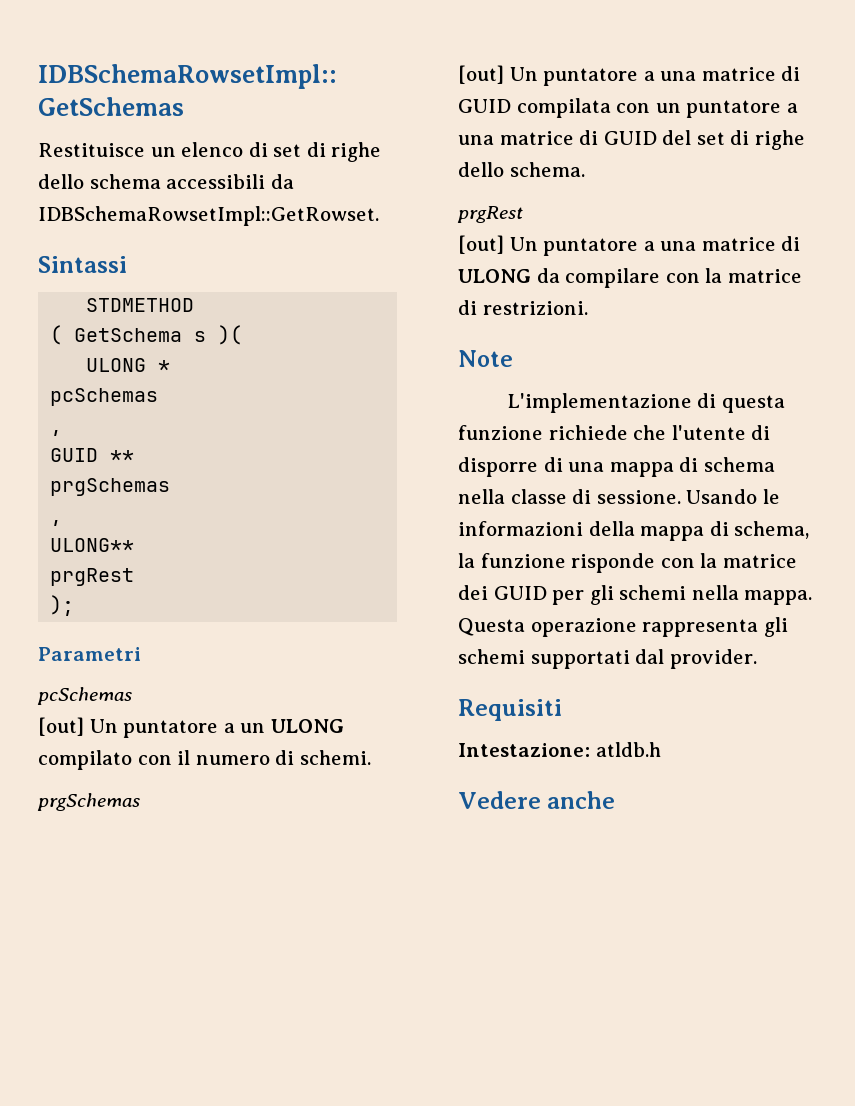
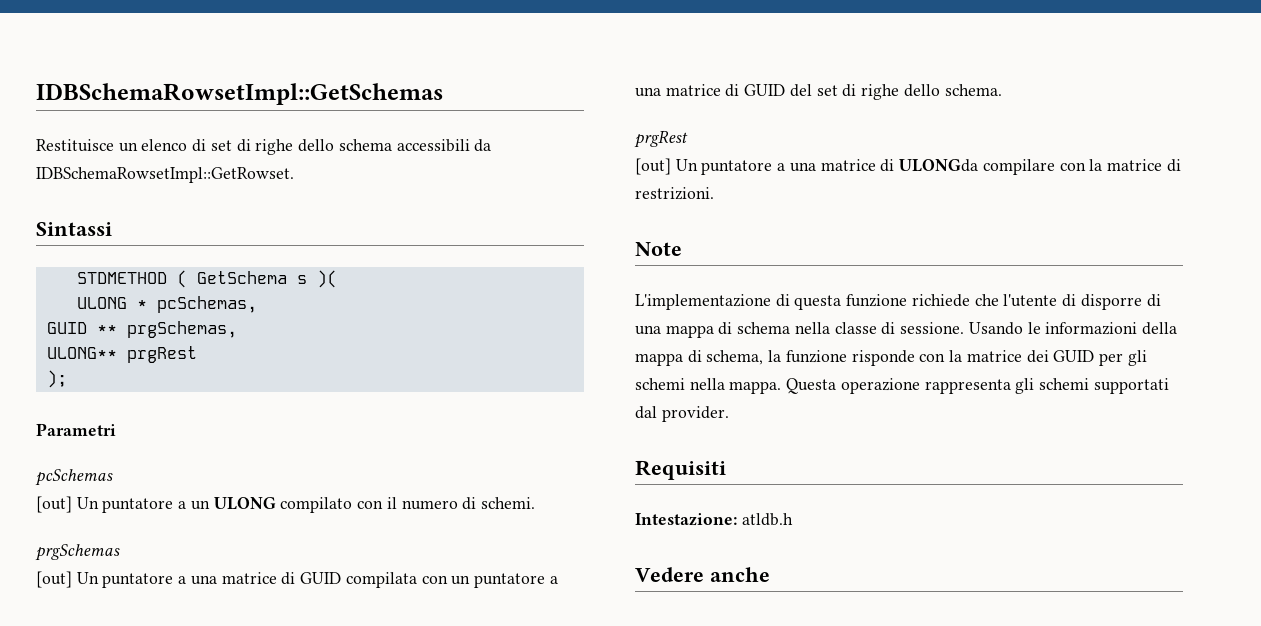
- STDMETHOD
- ( GetSchema s )(
+ STDMETHOD ( GetSchema s )(
- ULONG *
- pcSchemas
- ,
+ ULONG * pcSchemas,
- GUID **
- prgSchemas
- ,
+ GUID ** prgSchemas,
- ULONG**
- prgRest
+ ULONG** prgRest
- [out] Un puntatore a una matrice di ULONG da compilare con la matrice di restrizioni.
+ [out] Un puntatore a una matrice di ULONGda compilare con la matrice di restrizioni.

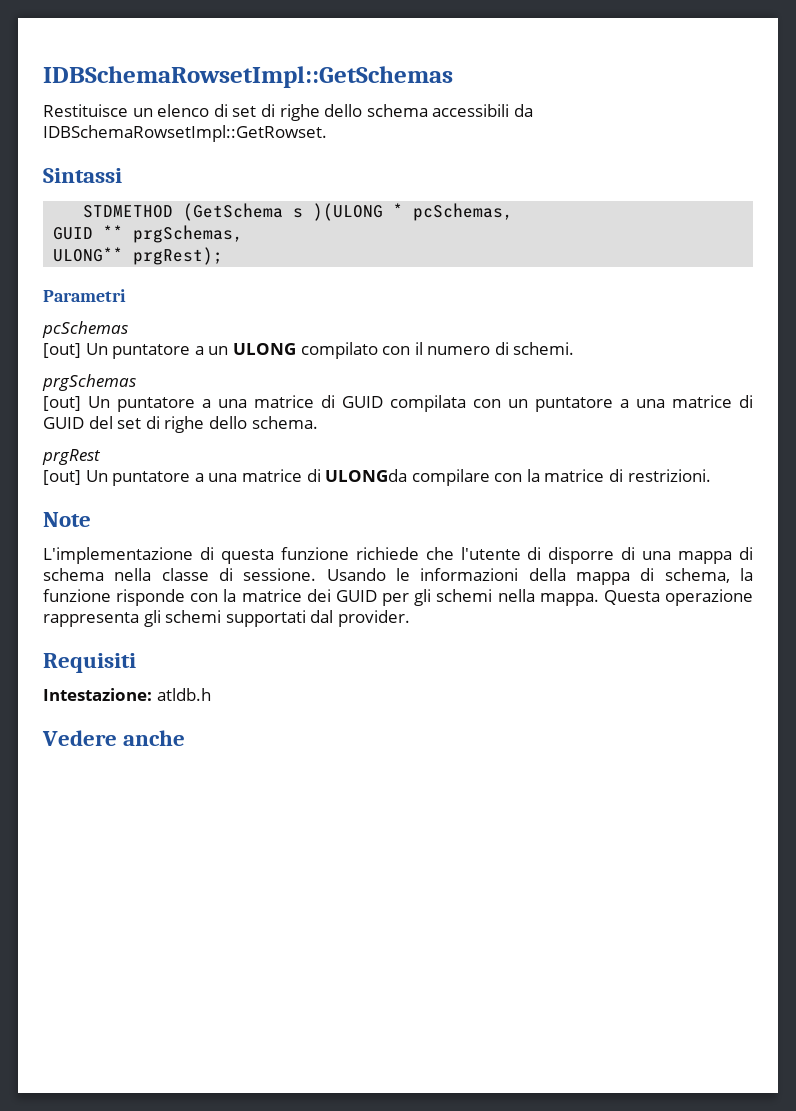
- STDMETHOD ( GetSchema s )(
- ULONG * pcSchemas,
+ STDMETHOD (GetSchema s )(ULONG * pcSchemas,
- ULONG** prgRest
- );
+ ULONG** prgRest);

